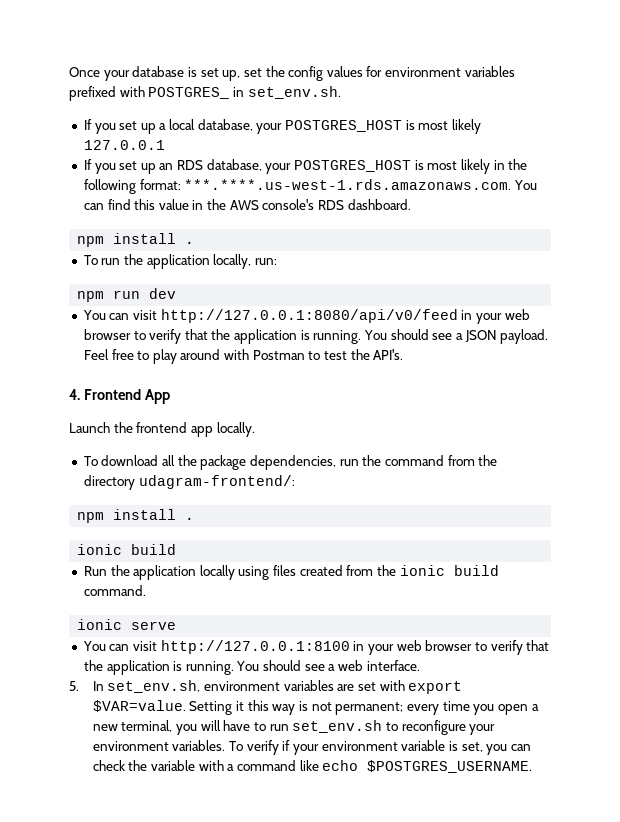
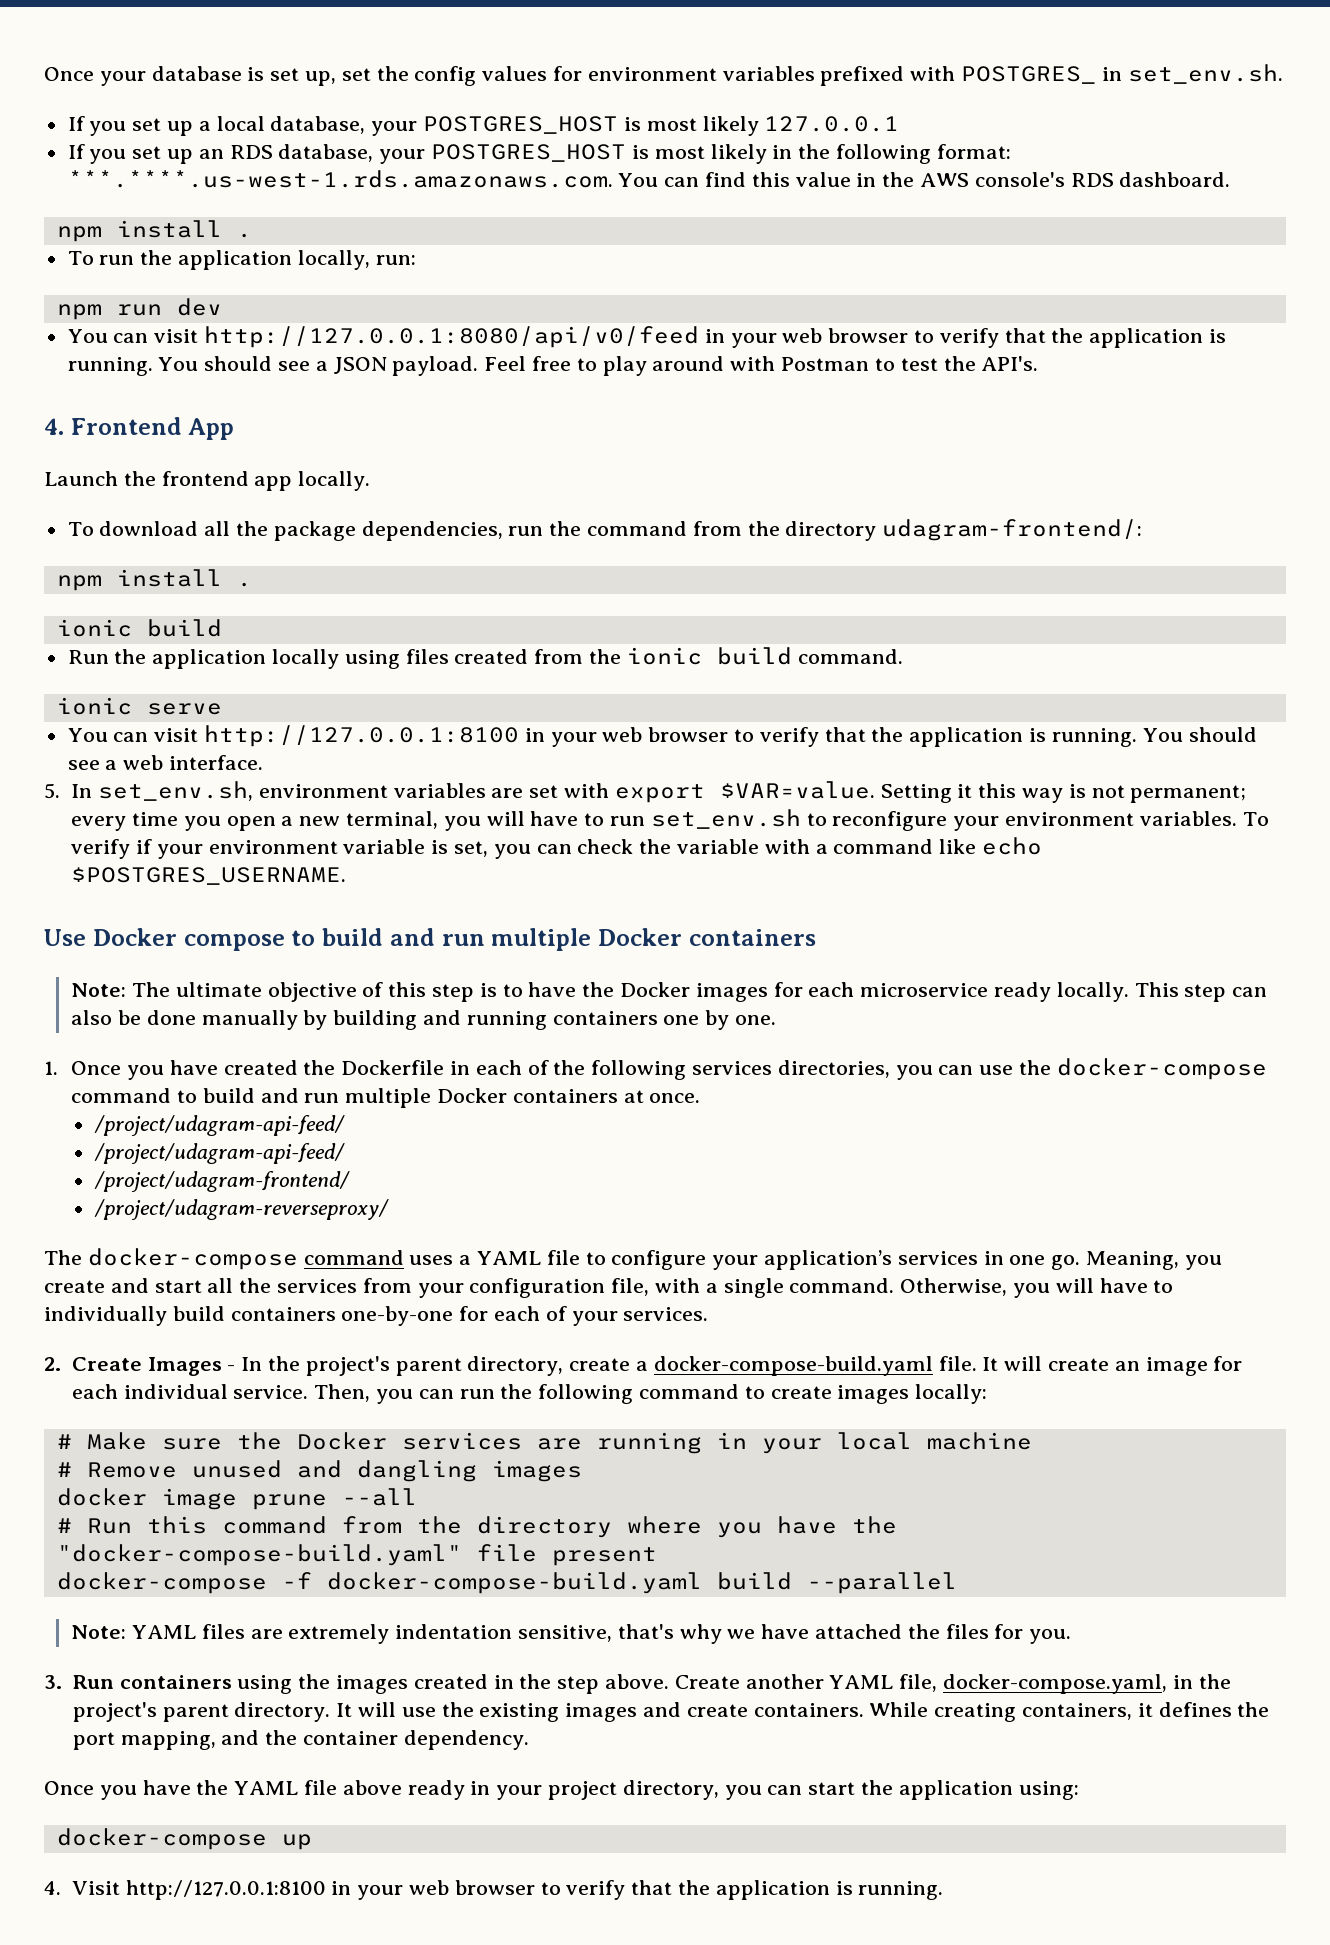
+ Use Docker compose to build and run multiple Docker containers
+ Note: The ultimate objective of this step is to have the Docker images for each microservice ready locally. This step can also be done manually by building and running containers one by one.
+ 1. Once you have created the Dockerfile in each of the following services directories, you can use the docker-compose command to build and run multiple Docker containers at once.
+ /project/udagram-api-feed/
+ /project/udagram-api-feed/
+ /project/udagram-frontend/
+ /project/udagram-reverseproxy/
+ The docker-compose command uses a YAML file to configure your application’s services in one go. Meaning, you create and start all the services from your configuration file, with a single command. Otherwise, you will have to individually build containers one-by-one for each of your services.
+ 2. Create Images - In the project's parent directory, create a docker-compose-build.yaml file. It will create an image for each individual service. Then, you can run the following command to create images locally:
+ # Make sure the Docker services are running in your local machine
+ # Remove unused and dangling images
+ docker image prune --all
+ # Run this command from the directory where you have the "docker-compose-build.yaml" file present
+ docker-compose -f docker-compose-build.yaml build --parallel
+ Note: YAML files are extremely indentation sensitive, that's why we have attached the files for you.
+ 3. Run containers using the images created in the step above. Create another YAML file, docker-compose.yaml, in the project's parent directory. It will use the existing images and create containers. While creating containers, it defines the port mapping, and the container dependency.
+ Once you have the YAML file above ready in your project directory, you can start the application using:
+ docker-compose up
+ 4. Visit http://127.0.0.1:8100 in your web browser to verify that the application is running.

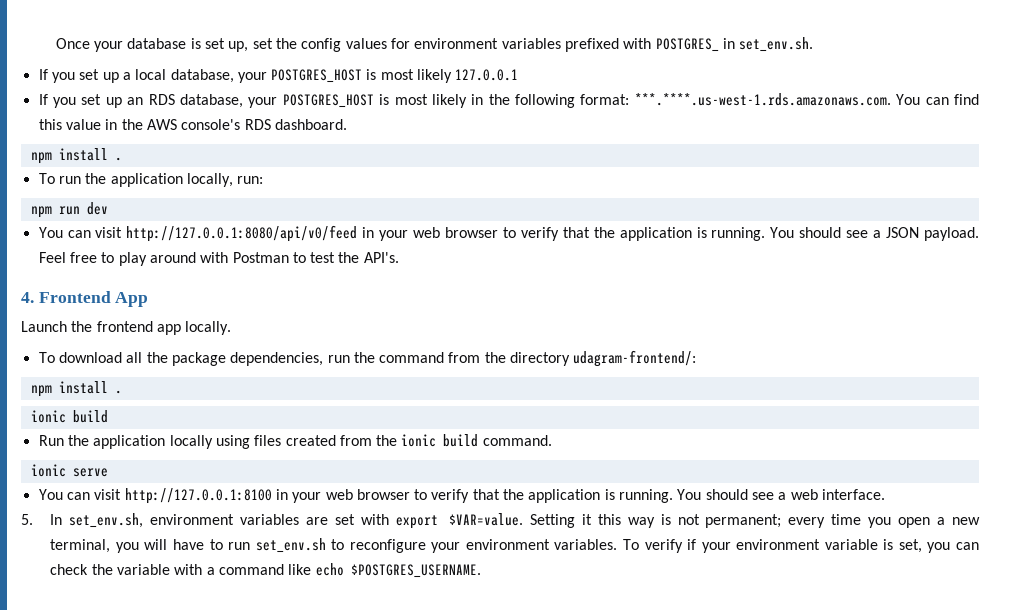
- Use Docker compose to build and run multiple Docker containers
- Note: The ultimate objective of this step is to have the Docker images for each microservice ready locally. This step can also be done manually by building and running containers one by one.
- 1. Once you have created the Dockerfile in each of the following services directories, you can use the docker-compose command to build and run multiple Docker containers at once.
- /project/udagram-api-feed/
- /project/udagram-api-feed/
- /project/udagram-frontend/
- /project/udagram-reverseproxy/
- The docker-compose command uses a YAML file to configure your application’s services in one go. Meaning, you create and start all the services from your configuration file, with a single command. Otherwise, you will have to individually build containers one-by-one for each of your services.
- 2. Create Images - In the project's parent directory, create a docker-compose-build.yaml file. It will create an image for each individual service. Then, you can run the following command to create images locally:
- # Make sure the Docker services are running in your local machine
- # Remove unused and dangling images
- docker image prune --all
- # Run this command from the directory where you have the "docker-compose-build.yaml" file present
- docker-compose -f docker-compose-build.yaml build --parallel
- Note: YAML files are extremely indentation sensitive, that's why we have attached the files for you.
- 3. Run containers using the images created in the step above. Create another YAML file, docker-compose.yaml, in the project's parent directory. It will use the existing images and create containers. While creating containers, it defines the port mapping, and the container dependency.
- Once you have the YAML file above ready in your project directory, you can start the application using:
- docker-compose up
- 4. Visit http://127.0.0.1:8100 in your web browser to verify that the application is running.

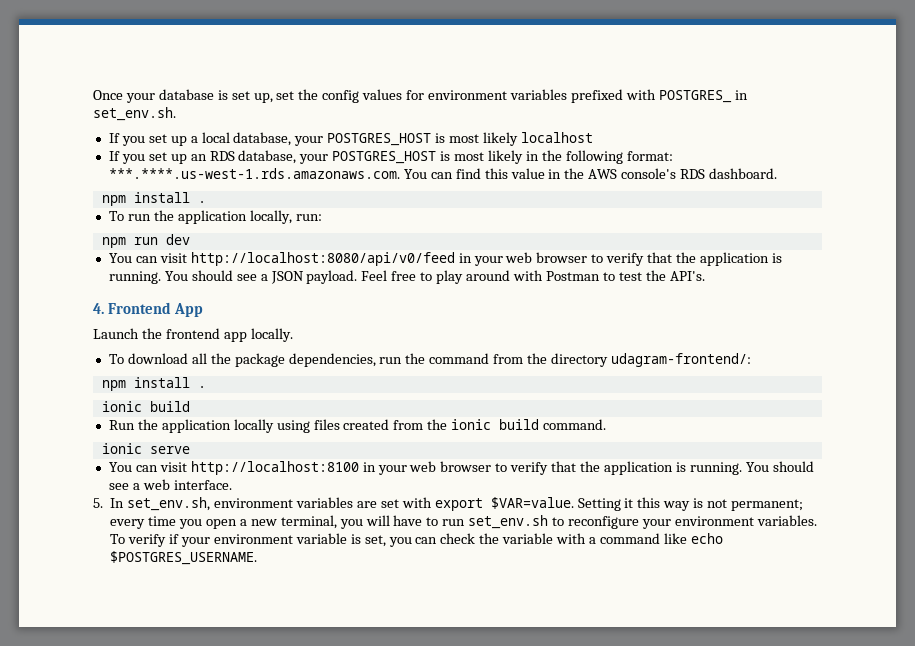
- If you set up a local database, your POSTGRES_HOST is most likely 127.0.0.1
+ If you set up a local database, your POSTGRES_HOST is most likely localhost
- You can visit http://127.0.0.1:8080/api/v0/feed in your web browser to verify that the application is running.
+ You can visit http://localhost:8080/api/v0/feed in your web browser to verify that the application is running.
- You can visit http://127.0.0.1:8100 in your web browser to verify that the application is running.
+ You can visit http://localhost:8100 in your web browser to verify that the application is running.

